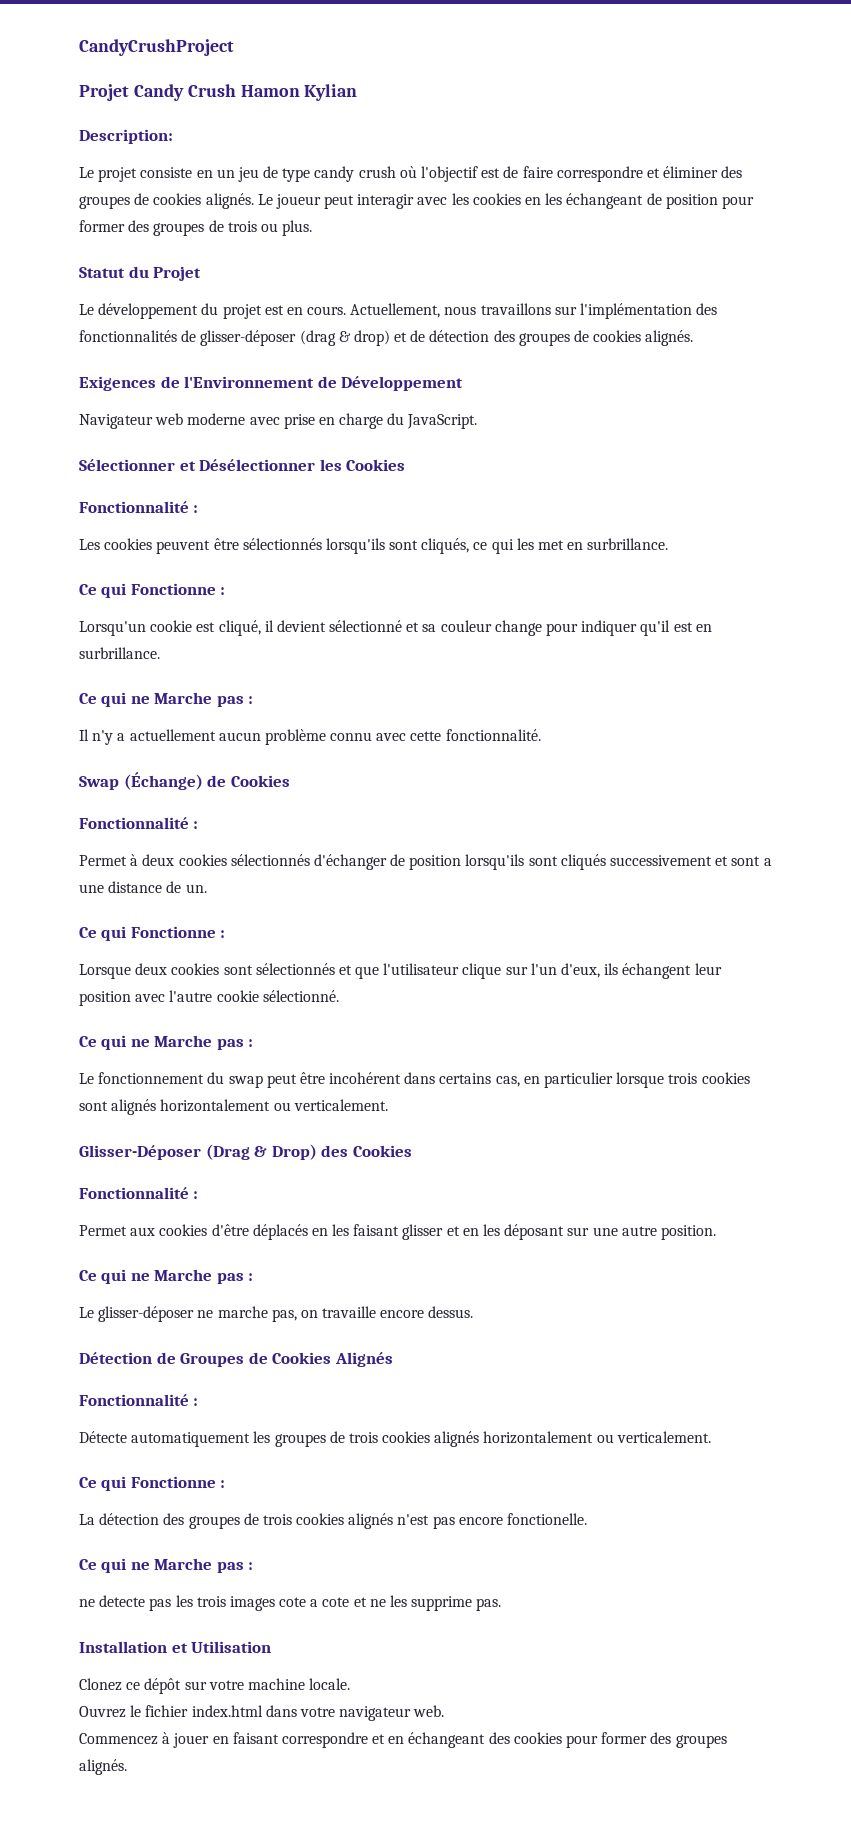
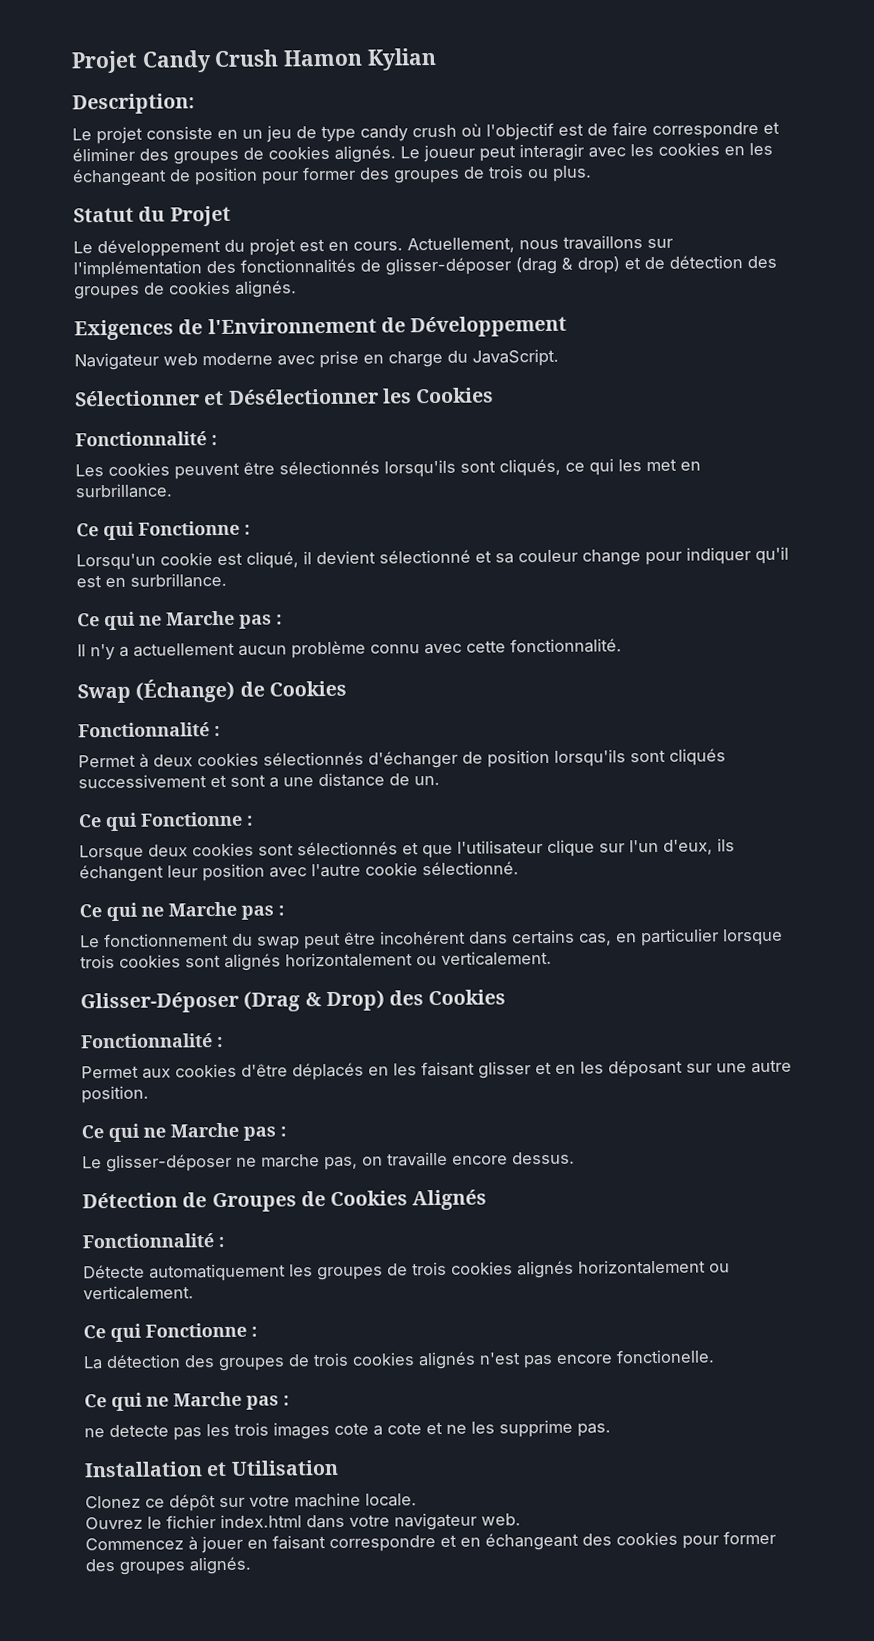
- CandyCrushProject

